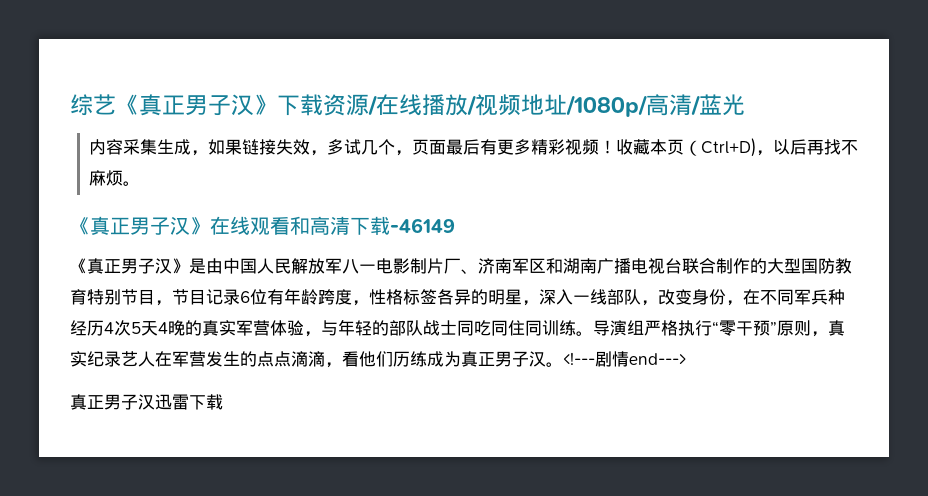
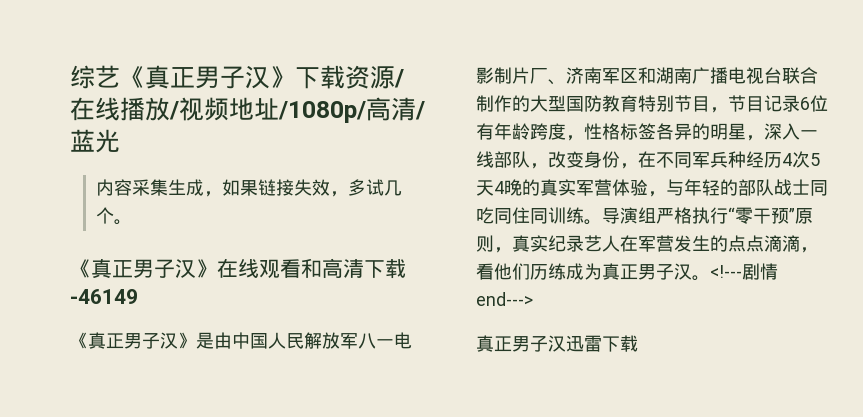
- 内容采集生成，如果链接失效，多试几个，页面最后有更多精彩视频！收藏本页（Ctrl+D)，以后再找不麻烦。
+ 内容采集生成，如果链接失效，多试几个。

